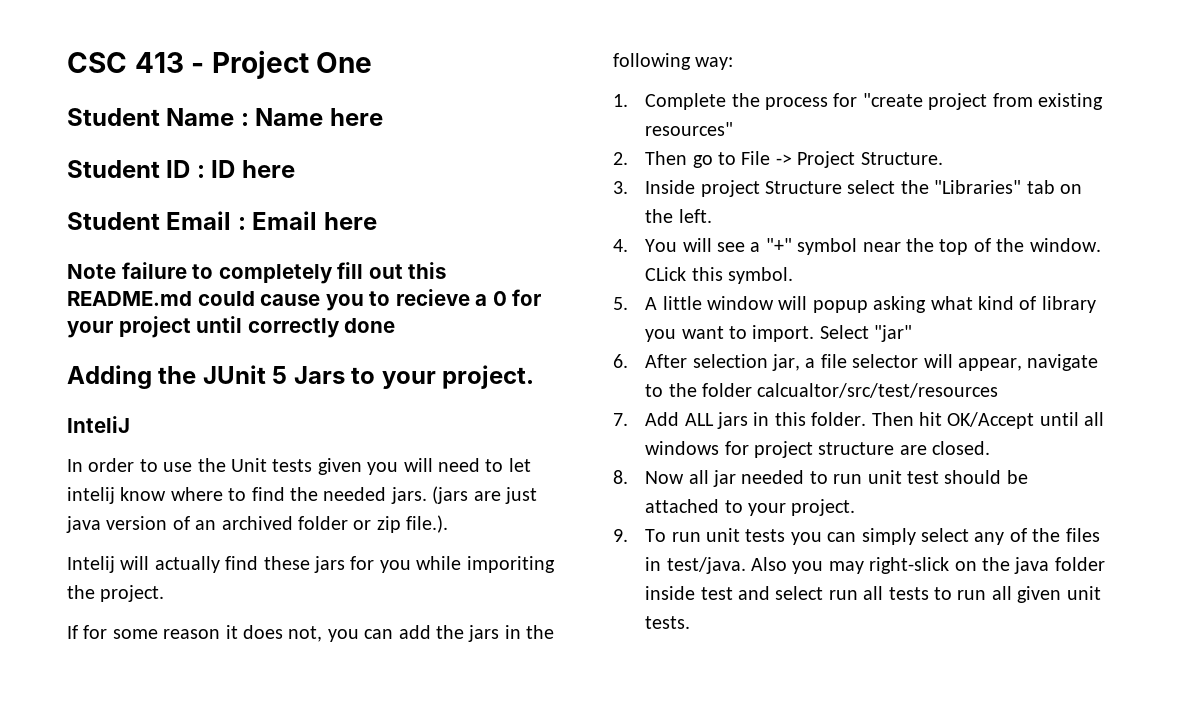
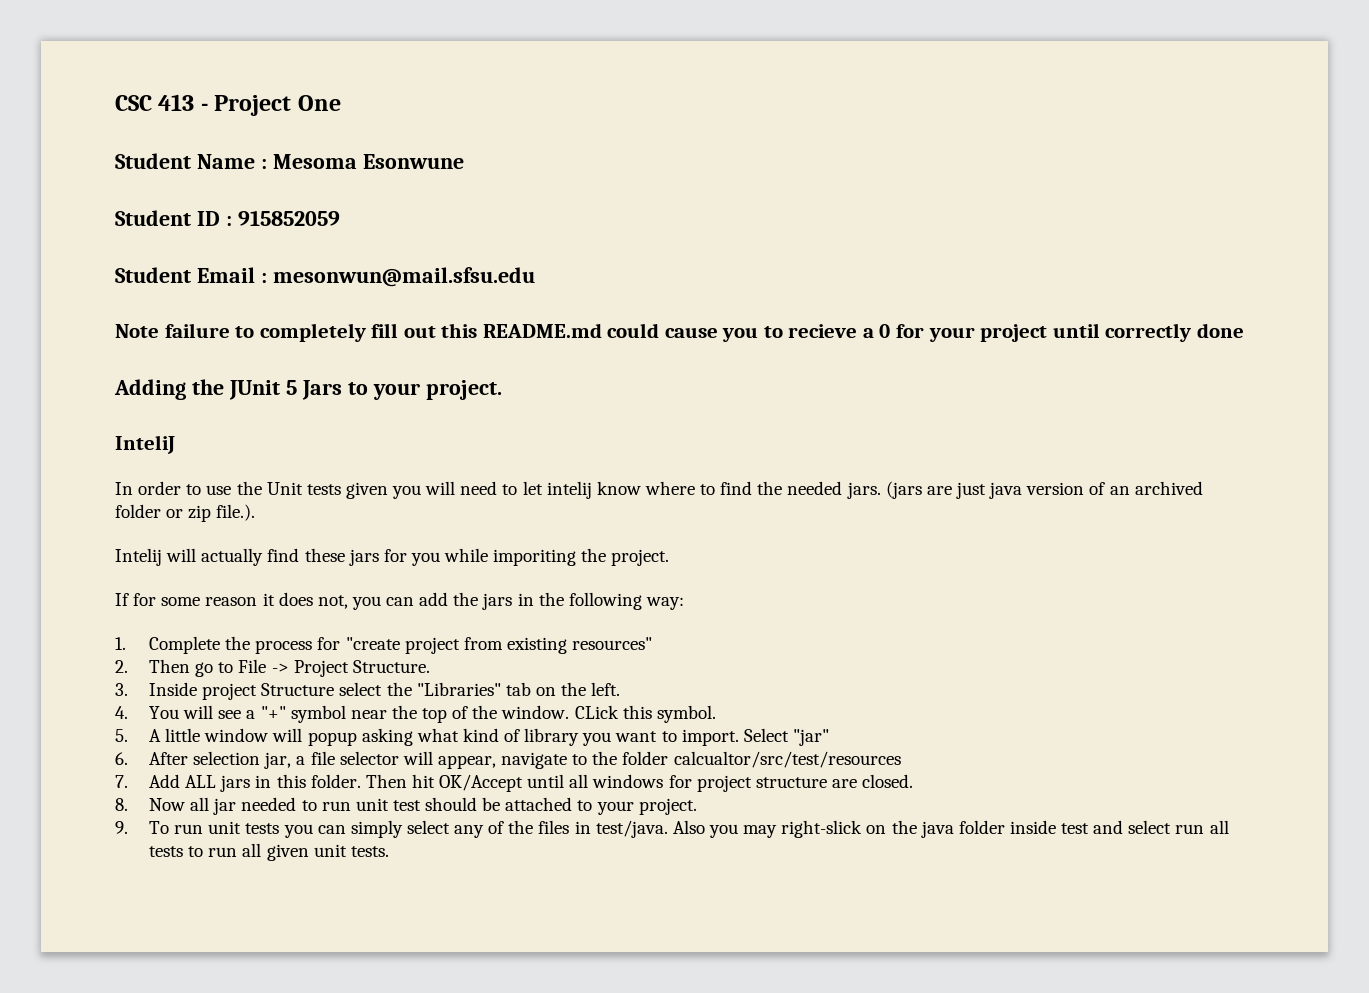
- Student Name : Name here
+ Student Name : Mesoma Esonwune
- Student ID : ID here
+ Student ID : 915852059
- Student Email : Email here
+ Student Email : mesonwun@mail.sfsu.edu

